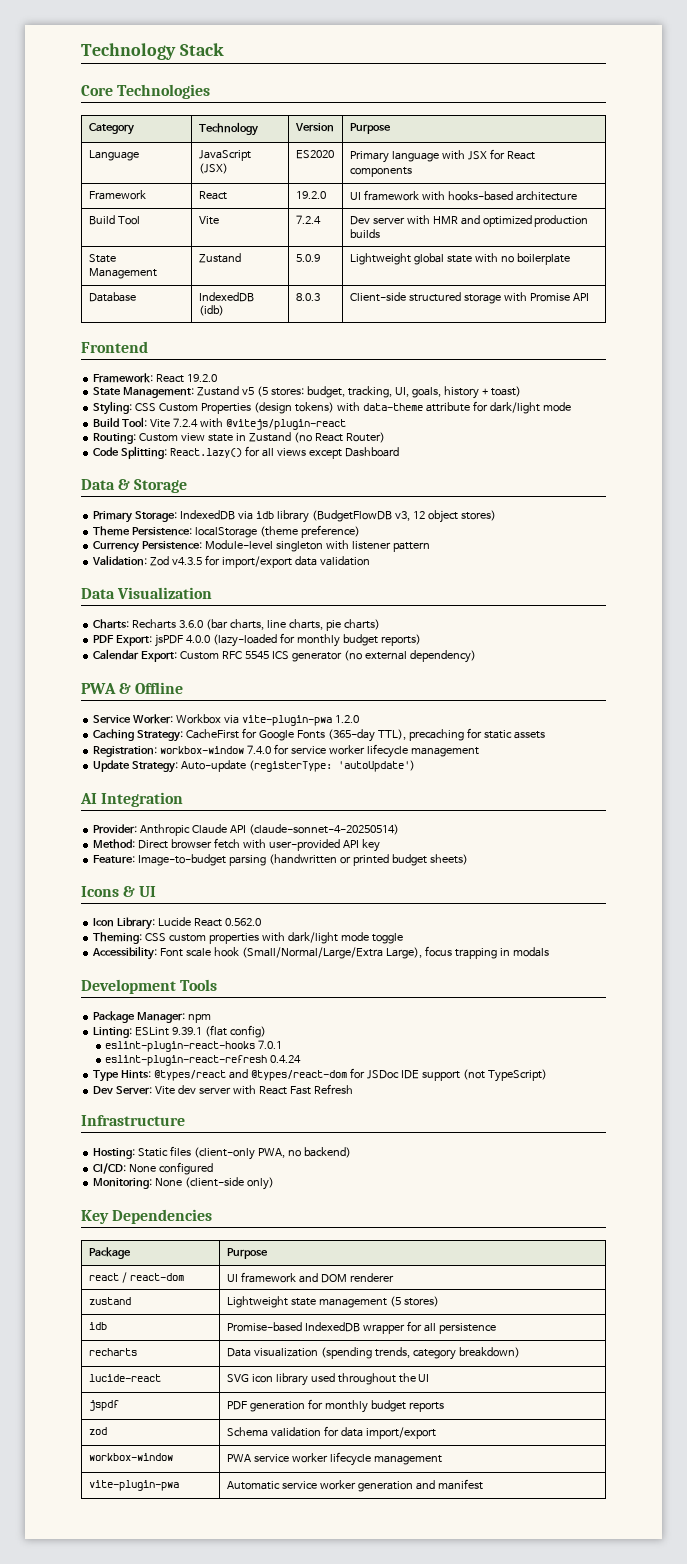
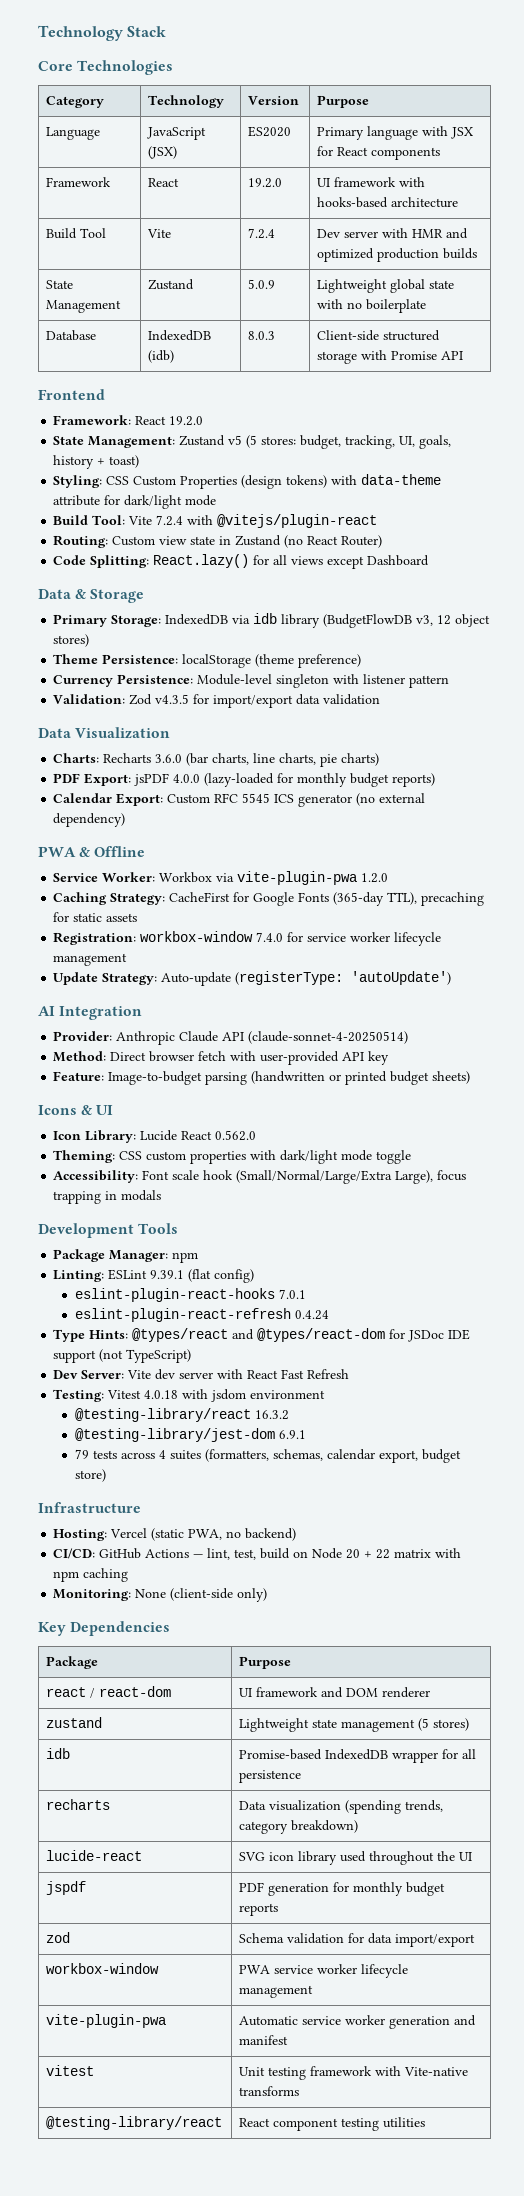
+ Testing: Vitest 4.0.18 with jsdom environment
+ @testing-library/react 16.3.2
+ @testing-library/jest-dom 6.9.1
+ 79 tests across 4 suites (formatters, schemas, calendar export, budget store)
- Hosting: Static files (client-only PWA, no backend)
+ Hosting: Vercel (static PWA, no backend)
- CI/CD: None configured
+ CI/CD: GitHub Actions — lint, test, build on Node 20 + 22 matrix with npm caching
+ vitest | Unit testing framework with Vite-native transforms
+ @testing-library/react | React component testing utilities

